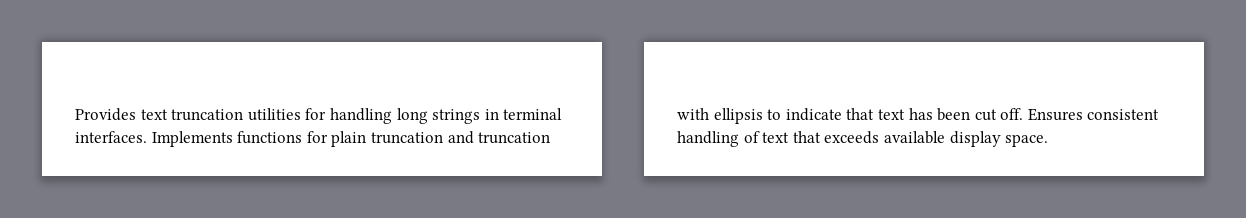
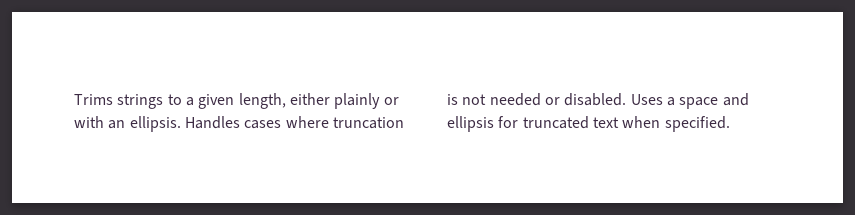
- Provides text truncation utilities for handling long strings in terminal interfaces. Implements functions for plain truncation and truncation with ellipsis to indicate that text has been cut off. Ensures consistent handling of text that exceeds available display space.
+ Trims strings to a given length, either plainly or with an ellipsis. Handles cases where truncation is not needed or disabled. Uses a space and ellipsis for truncated text when specified.

